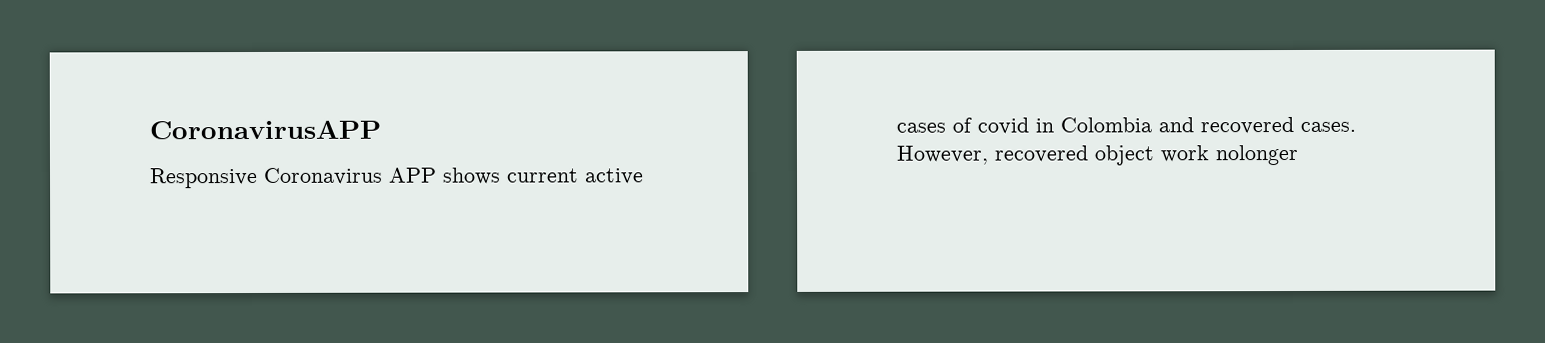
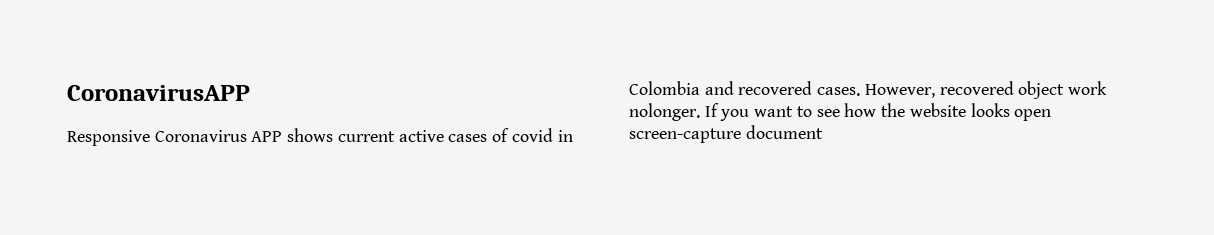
- However, recovered object work nolonger
+ However, recovered object work nolonger. If you want to see how the website looks open screen-capture document

